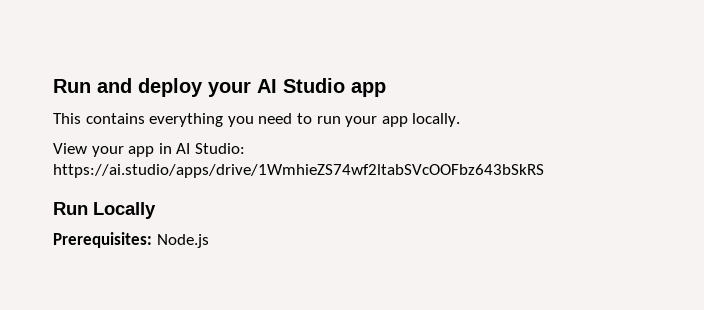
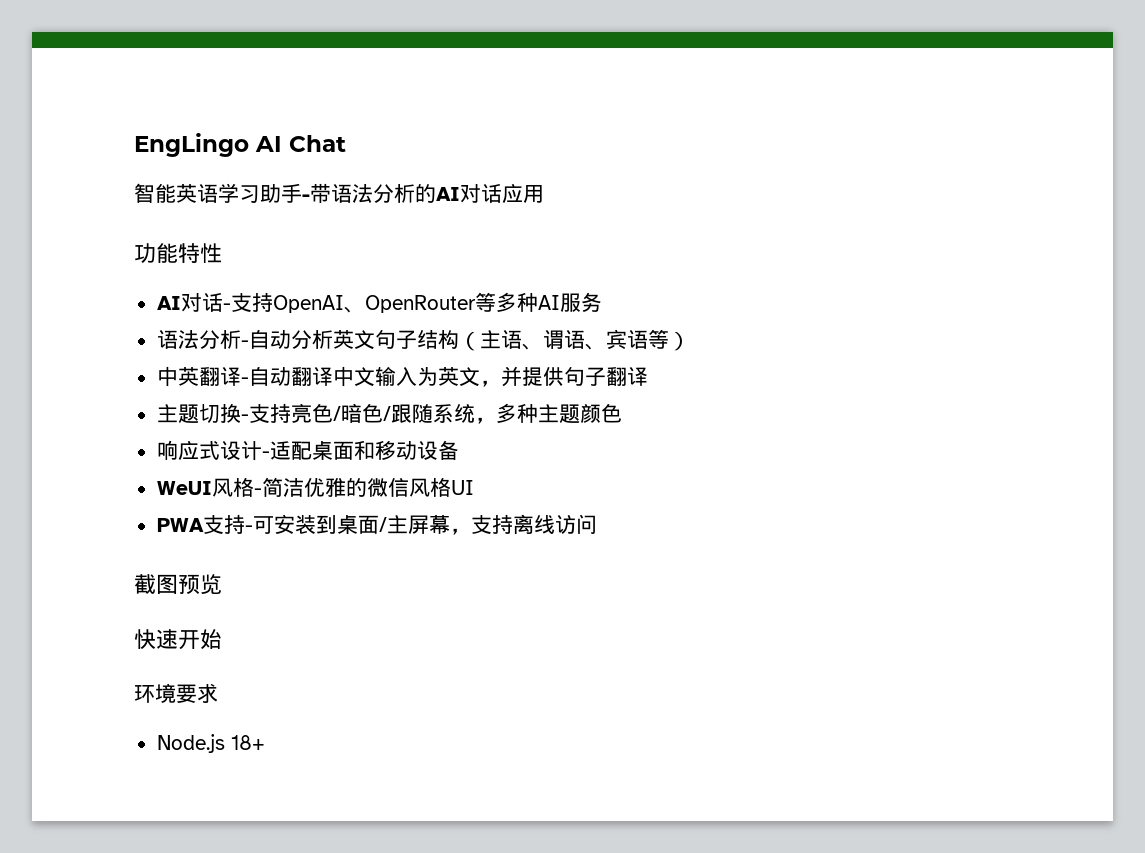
- Run and deploy your AI Studio app
- This contains everything you need to run your app locally.
- View your app in AI Studio: https://ai.studio/apps/drive/1WmhieZS74wf2ltabSVcOOFbz643bSkRS
- Run Locally
- Prerequisites: Node.js
+ EngLingo AI Chat
+ 智能英语学习助手-带语法分析的AI对话应用
+ 功能特性
+ AI对话-支持OpenAI、OpenRouter等多种AI服务
+ 语法分析-自动分析英文句子结构（主语、谓语、宾语等）
+ 中英翻译-自动翻译中文输入为英文，并提供句子翻译
+ 主题切换-支持亮色/暗色/跟随系统，多种主题颜色
+ 响应式设计-适配桌面和移动设备
+ WeUI风格-简洁优雅的微信风格UI
+ PWA支持-可安装到桌面/主屏幕，支持离线访问
+ 截图预览
+ 快速开始
+ 环境要求
+ Node.js 18+

